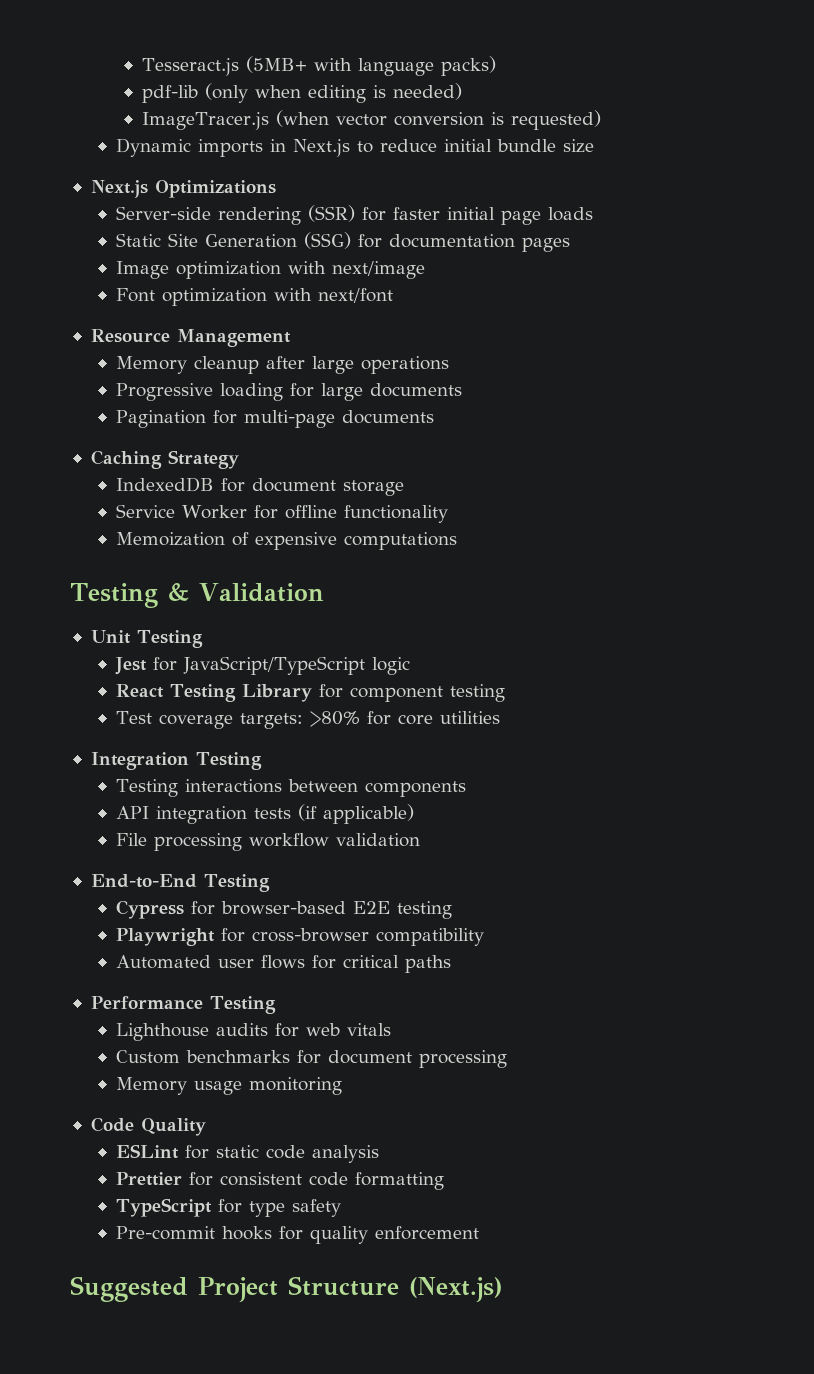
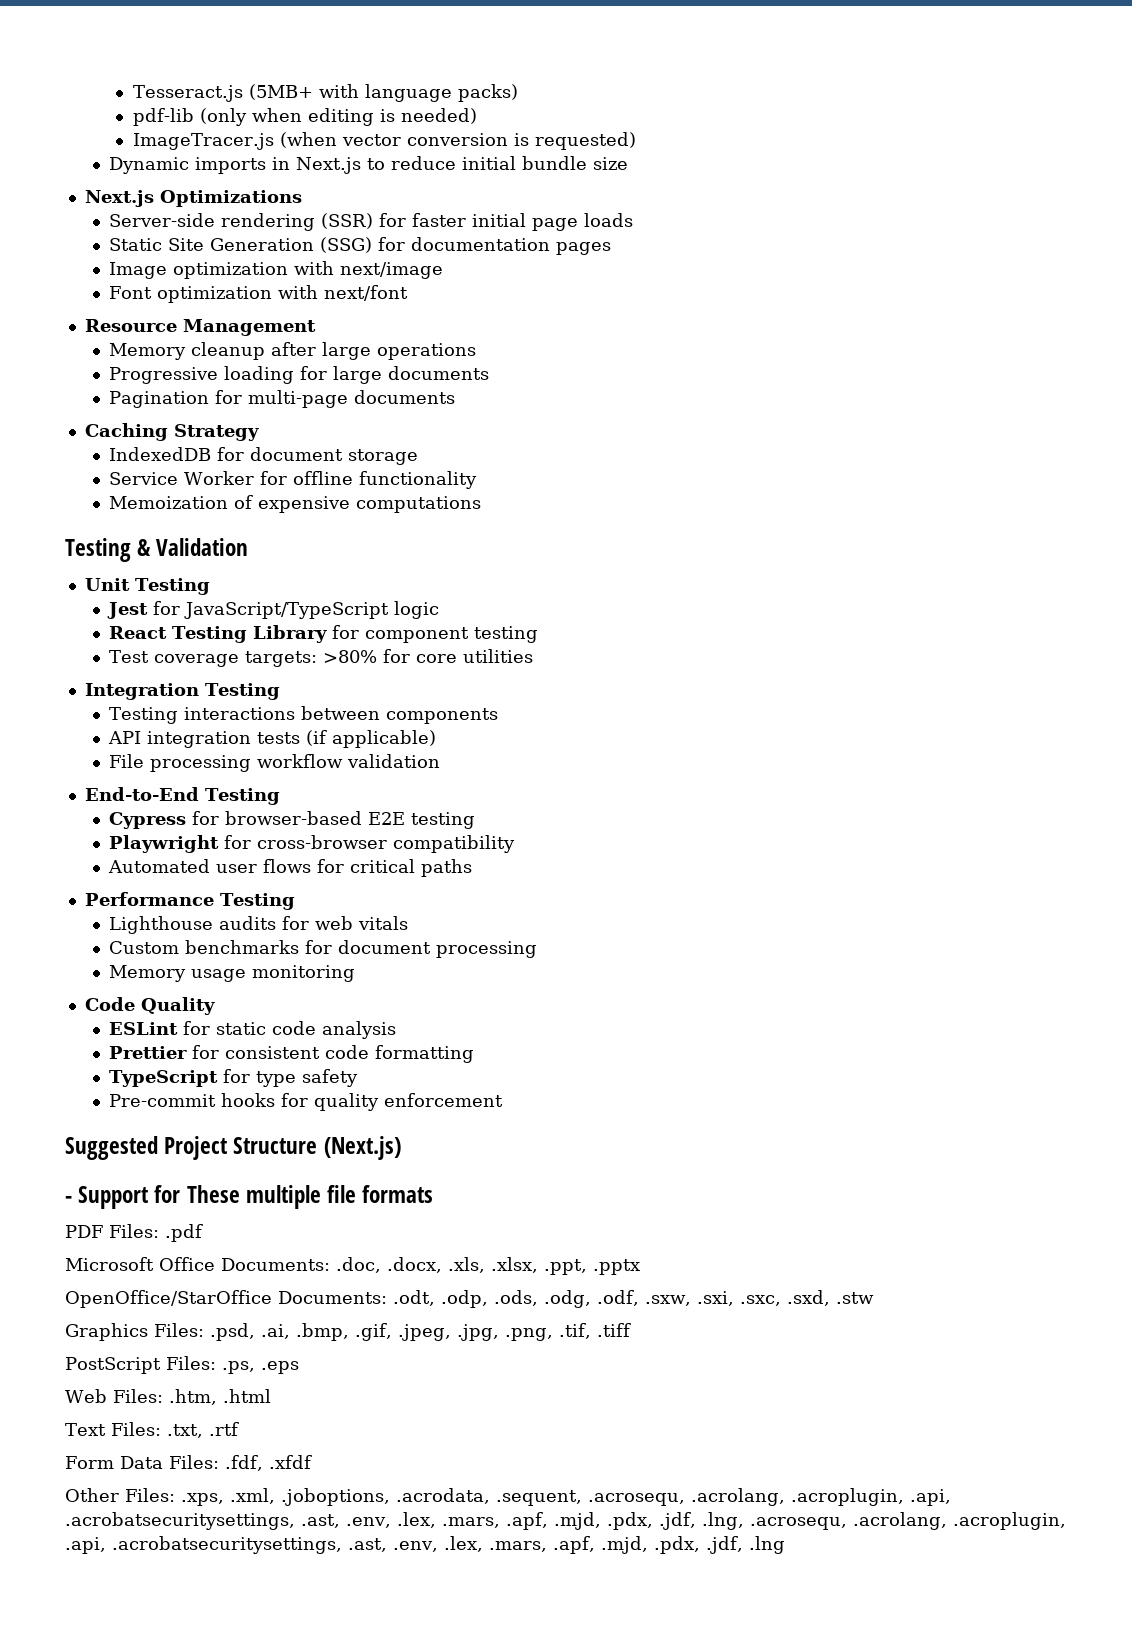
+ - Support for These multiple file formats
+ PDF Files: .pdf
+ Microsoft Office Documents: .doc, .docx, .xls, .xlsx, .ppt, .pptx
+ OpenOffice/StarOffice Documents: .odt, .odp, .ods, .odg, .odf, .sxw, .sxi, .sxc, .sxd, .stw
+ Graphics Files: .psd, .ai, .bmp, .gif, .jpeg, .jpg, .png, .tif, .tiff
+ PostScript Files: .ps, .eps
+ Web Files: .htm, .html
+ Text Files: .txt, .rtf
+ Form Data Files: .fdf, .xfdf
+ Other Files: .xps, .xml, .joboptions, .acrodata, .sequent, .acrosequ, .acrolang, .acroplugin, .api, .acrobatsecuritysettings, .ast, .env, .lex, .mars, .apf, .mjd, .pdx, .jdf, .lng, .acrosequ, .acrolang, .acroplugin, .api, .acrobatsecuritysettings, .ast, .env, .lex, .mars, .apf, .mjd, .pdx, .jdf, .lng

